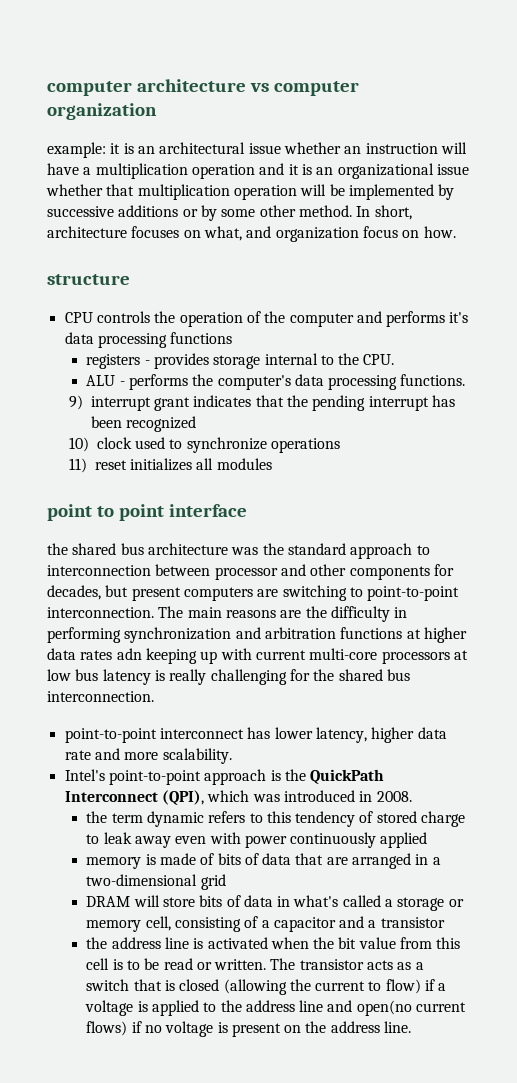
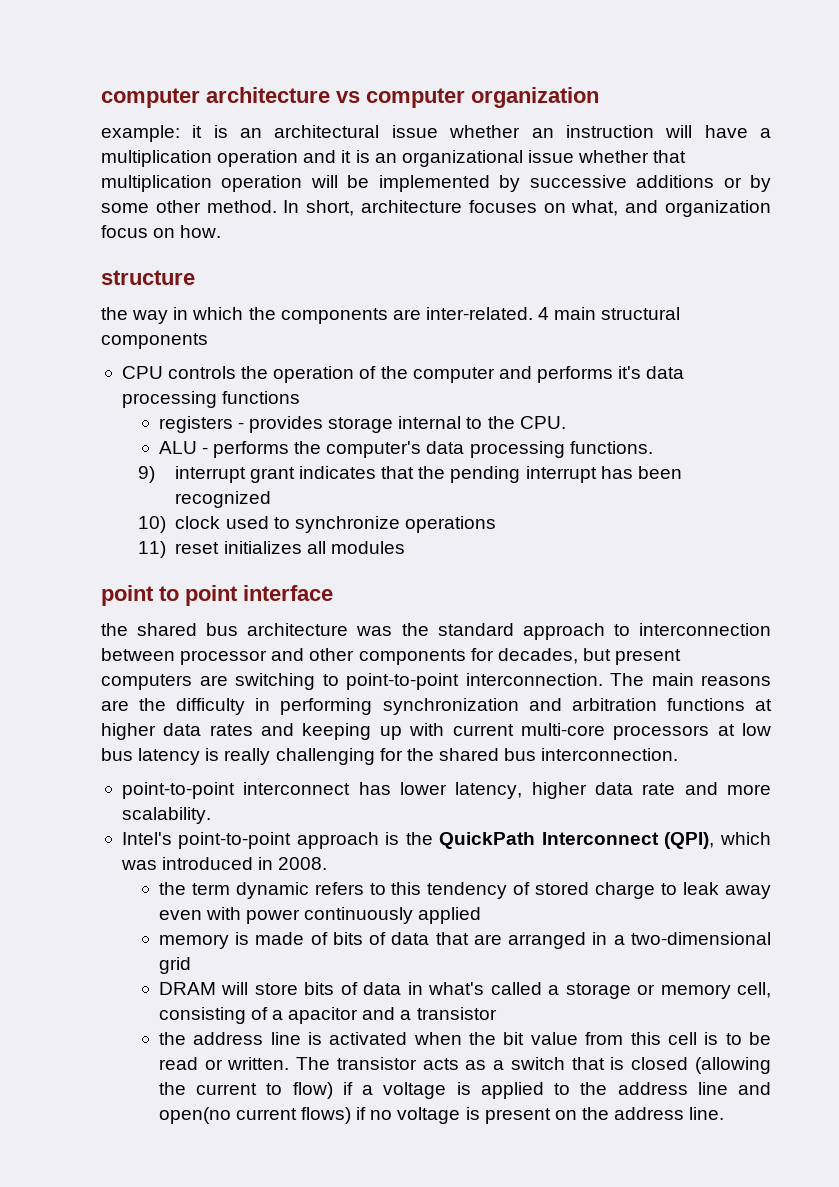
+ the way in which the components are inter-related. 4 main structural components
- The main reasons are the difficulty in performing synchronization and arbitration functions at higher data rates adn keeping up with current multi-core processors at low bus latency is really challenging for the shared bus interconnection.
+ The main reasons are the difficulty in performing synchronization and arbitration functions at higher data rates and keeping up with current multi-core processors at low bus latency is really challenging for the shared bus interconnection.
- DRAM will store bits of data in what's called a storage or memory cell, consisting of a capacitor and a transistor
+ DRAM will store bits of data in what's called a storage or memory cell, consisting of a apacitor and a transistor

